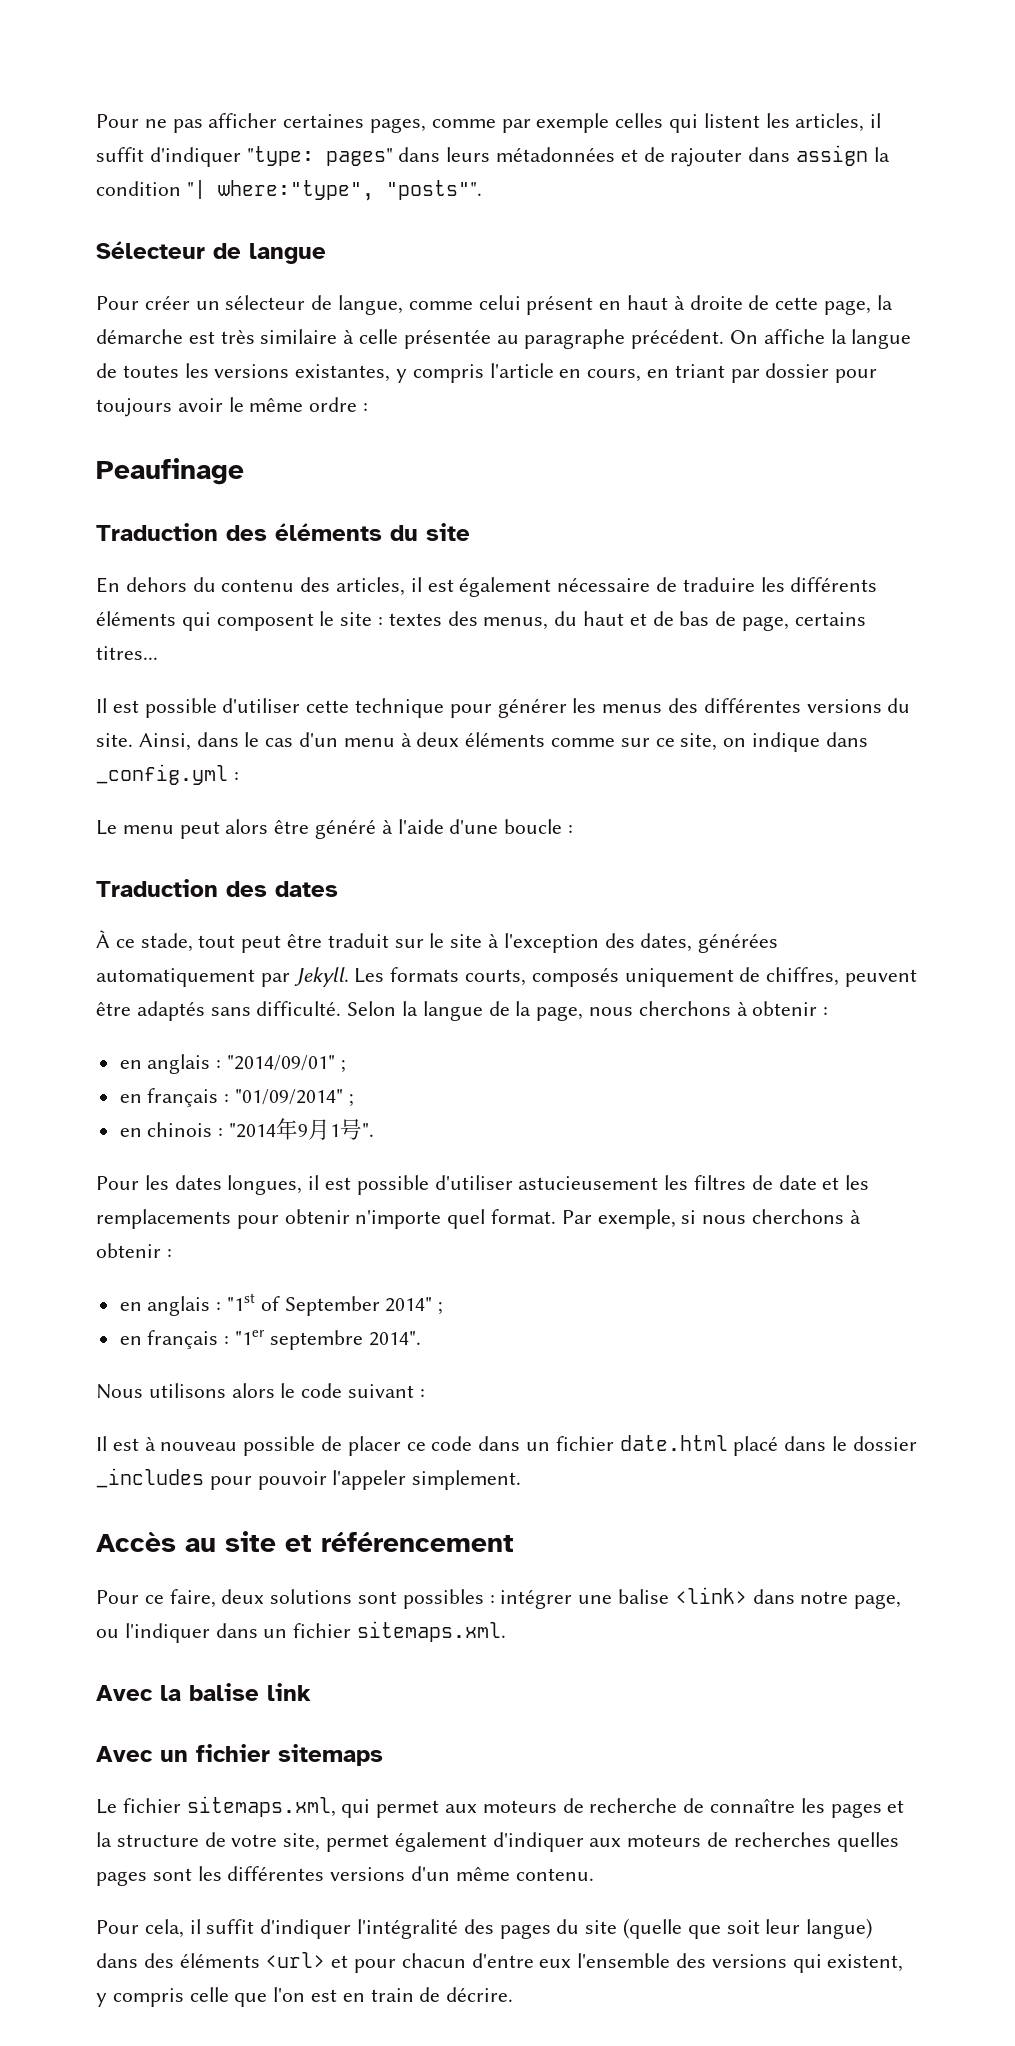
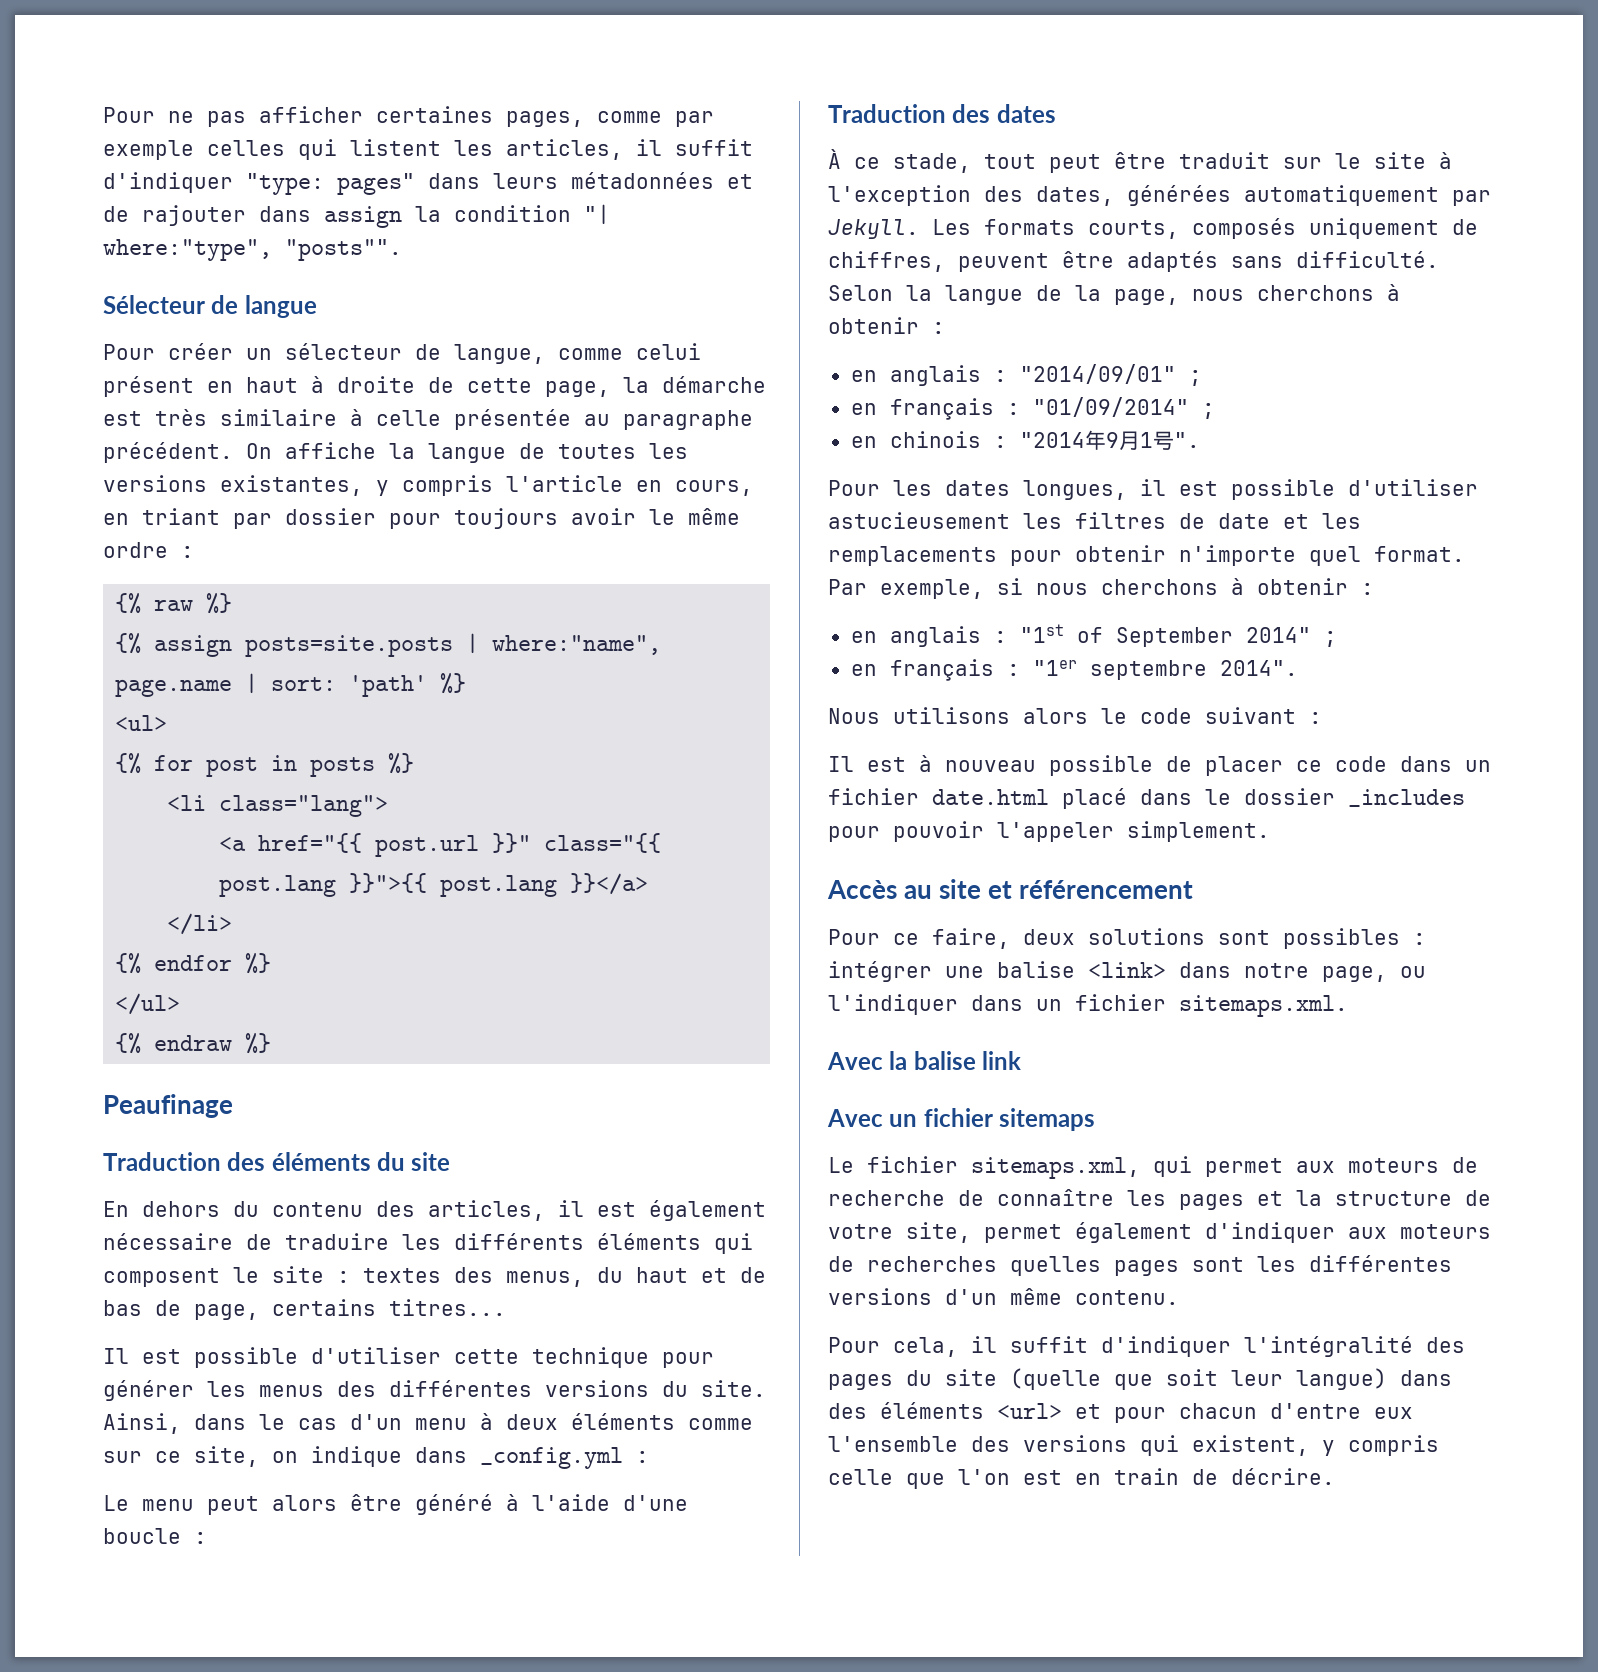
+ {% raw %}
+ {% assign posts=site.posts | where:"name", page.name | sort: 'path' %}
+ <ul>
+ {% for post in posts %}
+ <li class="lang">
+ <a href="{{ post.url }}" class="{{ post.lang }}">{{ post.lang }}</a>
+ </li>
+ {% endfor %}
+ </ul>
+ {% endraw %}

